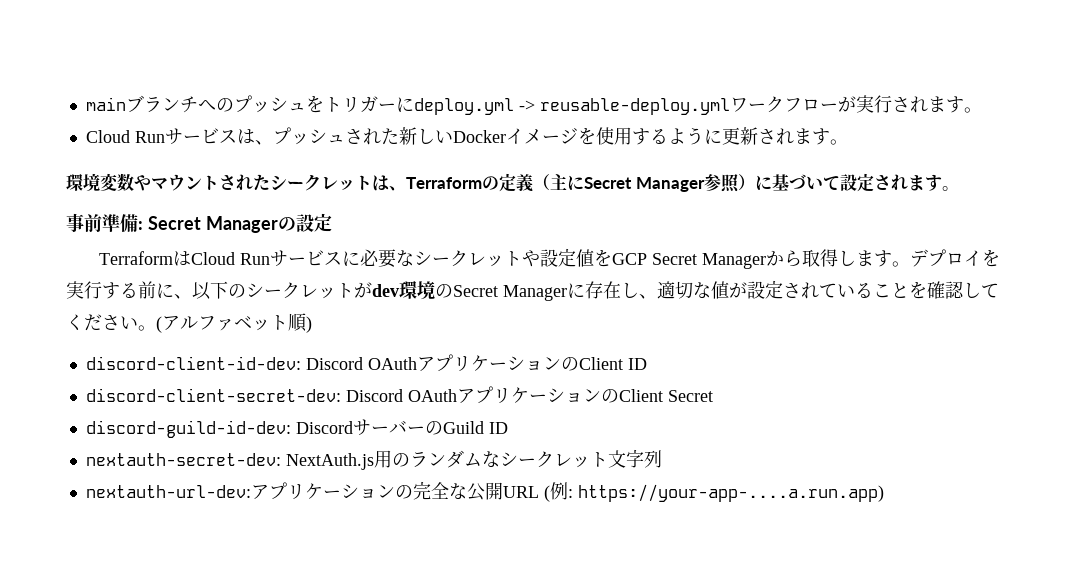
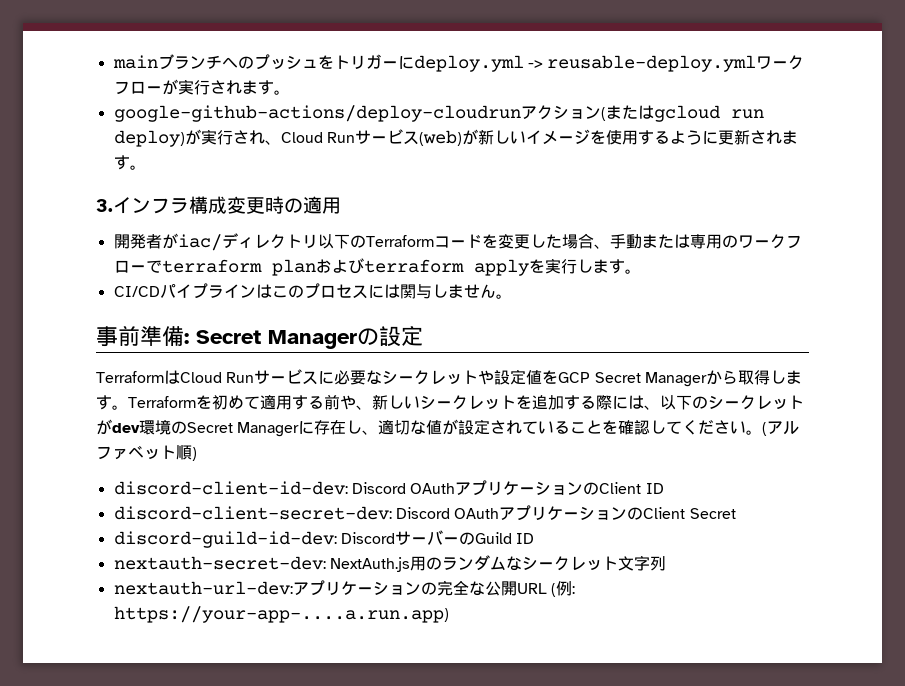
- Cloud Runサービスは、プッシュされた新しいDockerイメージを使用するように更新されます。
+ google-github-actions/deploy-cloudrunアクション(またはgcloud run deploy)が実行され、Cloud Runサービス(web)が新しいイメージを使用するように更新されます。
- 環境変数やマウントされたシークレットは、Terraformの定義（主にSecret Manager参照）に基づいて設定されます。
+ 3.インフラ構成変更時の適用
+ 開発者がiac/ディレクトリ以下のTerraformコードを変更した場合、手動または専用のワークフローでterraform planおよびterraform applyを実行します。
+ CI/CDパイプラインはこのプロセスには関与しません。
- デプロイを実行する前に、以下のシークレットがdev環境のSecret Managerに存在し、適切な値が設定されていることを確認してください。
+ Terraformを初めて適用する前や、新しいシークレットを追加する際には、以下のシークレットがdev環境のSecret Managerに存在し、適切な値が設定されていることを確認してください。

